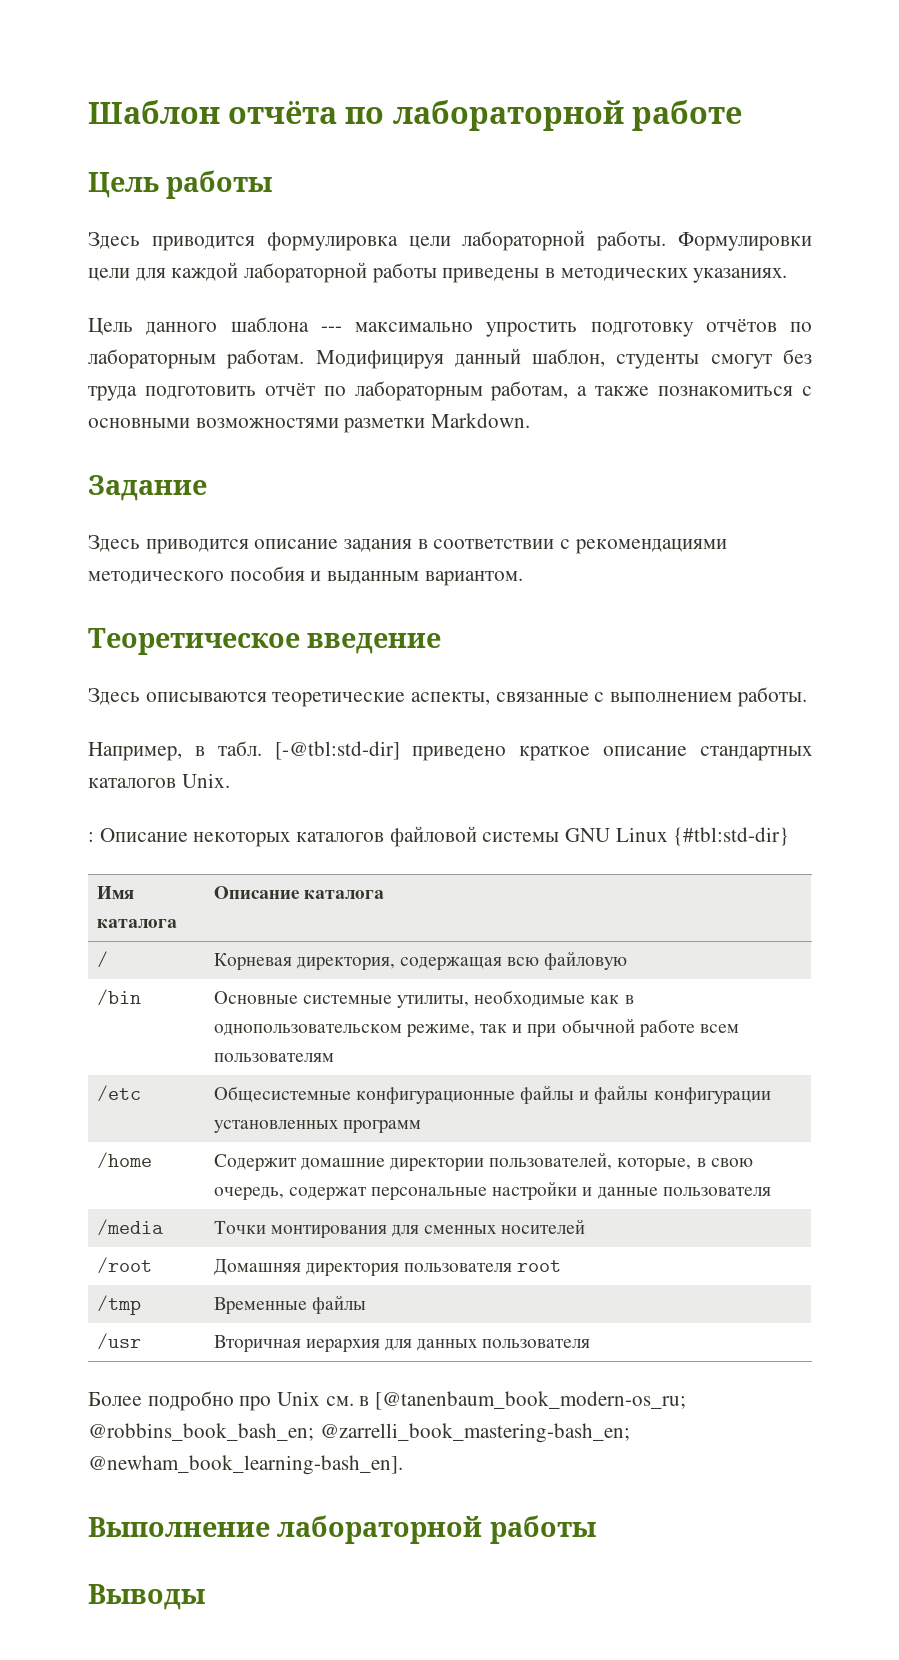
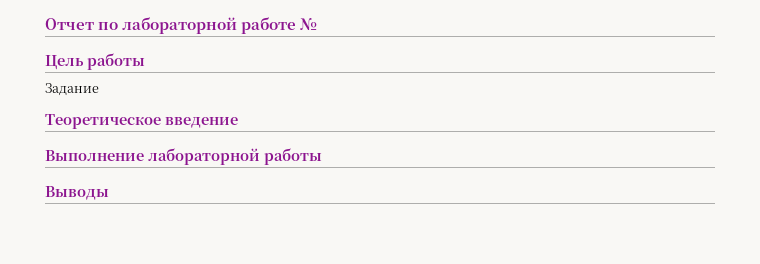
- Шаблон отчёта по лабораторной работе
+ Отчет по лабораторной работе №
- Здесь приводится формулировка цели лабораторной работы. Формулировки цели для каждой лабораторной работы приведены в методических указаниях.
- Цель данного шаблона --- максимально упростить подготовку отчётов по лабораторным работам. Модифицируя данный шаблон, студенты смогут без труда подготовить отчёт по лабораторным работам, а также познакомиться с основными возможностями разметки Markdown.
  Задание
- Здесь приводится описание задания в соответствии с рекомендациями методического пособия и выданным вариантом.
  Теоретическое введение
- Здесь описываются теоретические аспекты, связанные с выполнением работы.
- Например, в табл. [-@tbl:std-dir] приведено краткое описание стандартных каталогов Unix.
- : Описание некоторых каталогов файловой системы GNU Linux {#tbl:std-dir}
- Имя каталога | Описание каталога
- / | Корневая директория, содержащая всю файловую
- /bin | Основные системные утилиты, необходимые как в однопользовательском режиме, так и при обычной работе всем пользователям
- /etc | Общесистемные конфигурационные файлы и файлы конфигурации установленных программ
- /home | Содержит домашние директории пользователей, которые, в свою очередь, содержат персональные настройки и данные пользователя
- /media | Точки монтирования для сменных носителей
- /root | Домашняя директория пользователя root
- /tmp | Временные файлы
- /usr | Вторичная иерархия для данных пользователя
- Более подробно про Unix см. в [@tanenbaum_book_modern-os_ru; @robbins_book_bash_en; @zarrelli_book_mastering-bash_en; @newham_book_learning-bash_en].

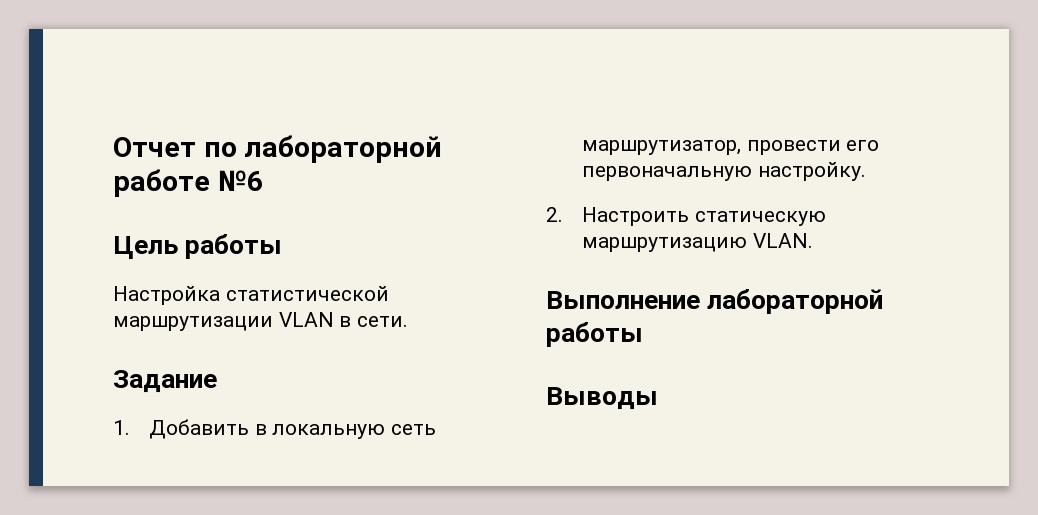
- Отчет по лабораторной работе №
+ Отчет по лабораторной работе №6
+ Настройка статистической маршрутизации VLAN в сети.
  Задание
- Теоретическое введение
+ 1. Добавить в локальную сеть маршрутизатор, провести его первоначальную настройку.
+ 2. Настроить статическую маршрутизацию VLAN.

